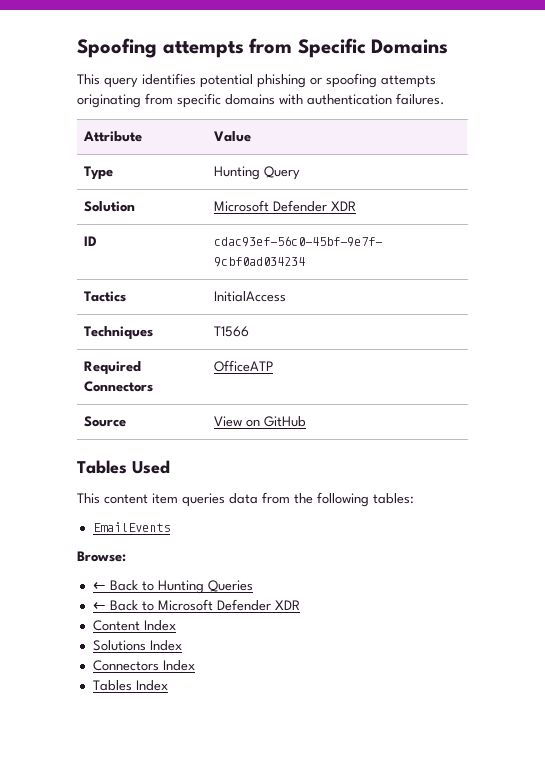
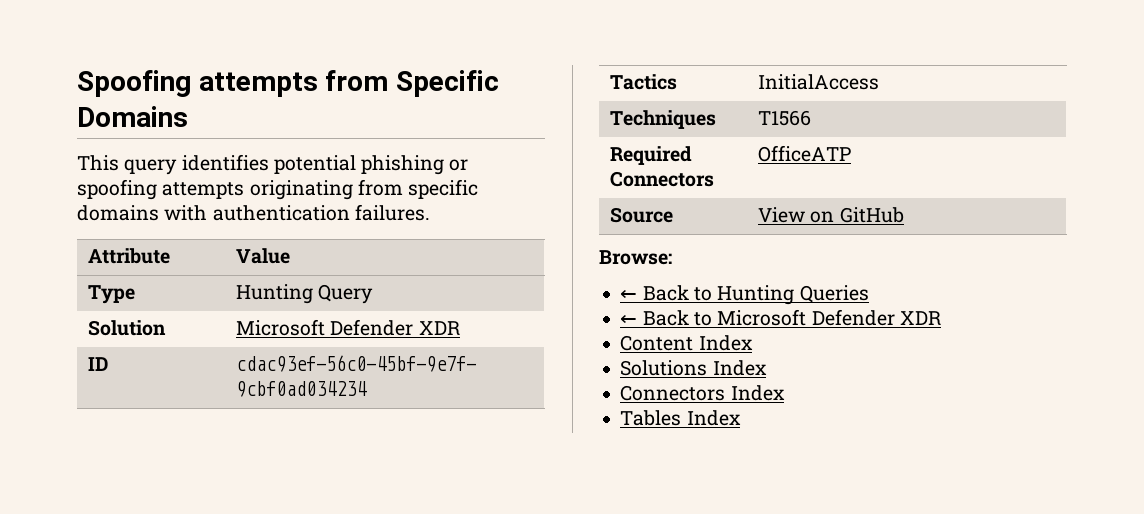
- Tables Used
- This content item queries data from the following tables:
- EmailEvents

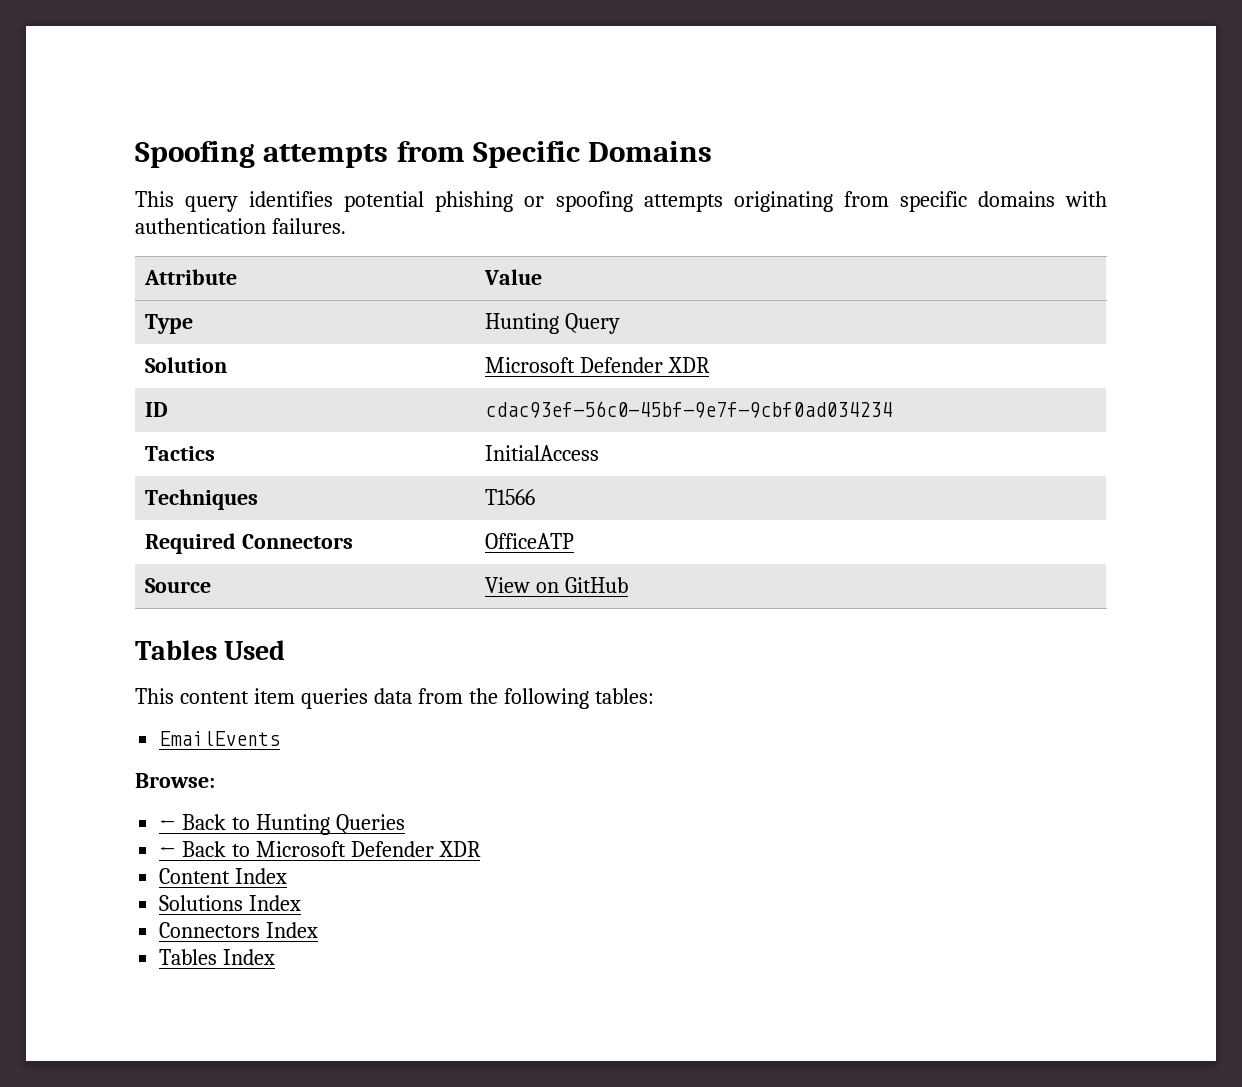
+ Tables Used
+ This content item queries data from the following tables:
+ EmailEvents

